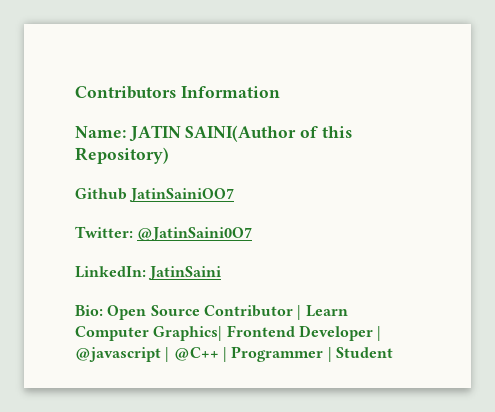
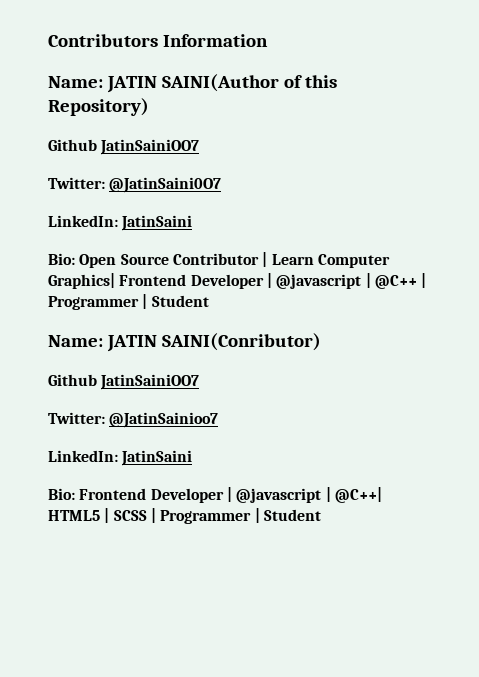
+ Name: JATIN SAINI(Conributor)
+ Github JatinSainiOO7
+ Twitter: @JatinSainioo7
+ LinkedIn: JatinSaini
+ Bio: Frontend Developer | @javascript | @C++| HTML5 | SCSS | Programmer | Student

